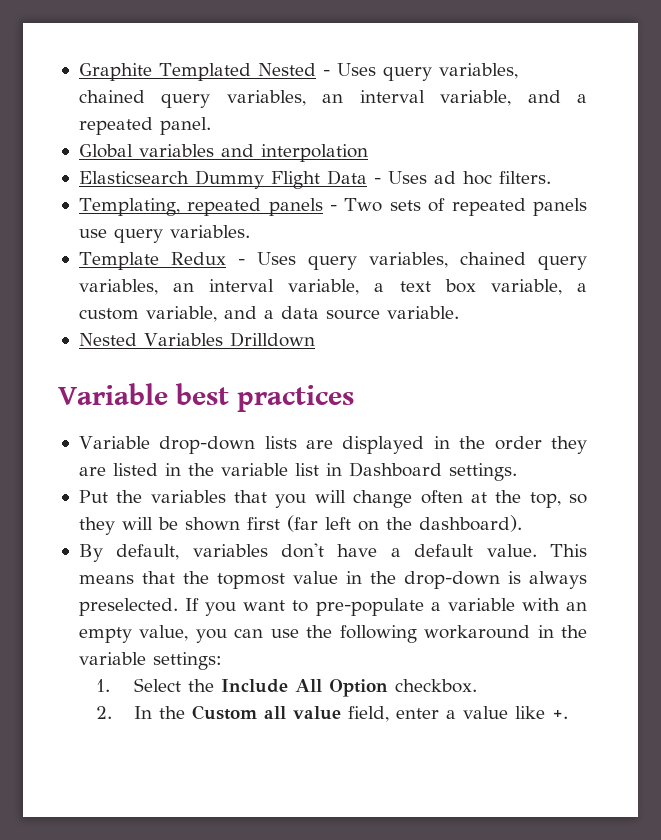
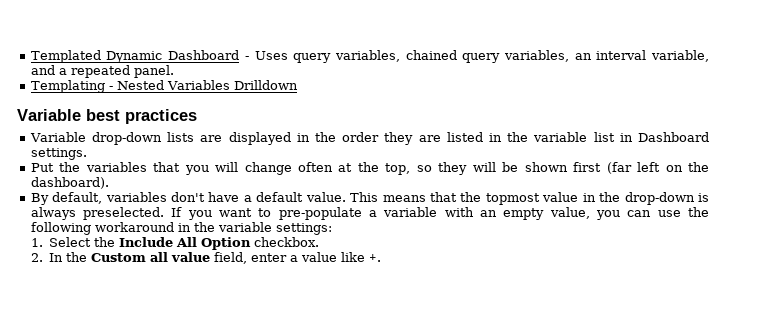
- Graphite Templated Nested - Uses query variables, chained query variables, an interval variable, and a repeated panel.
+ Templated Dynamic Dashboard - Uses query variables, chained query variables, an interval variable, and a repeated panel.
- Global variables and interpolation
- Elasticsearch Dummy Flight Data - Uses ad hoc filters.
- Templating, repeated panels - Two sets of repeated panels use query variables.
- Template Redux - Uses query variables, chained query variables, an interval variable, a text box variable, a custom variable, and a data source variable.
- Nested Variables Drilldown
+ Templating - Nested Variables Drilldown

